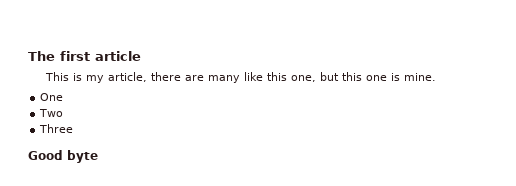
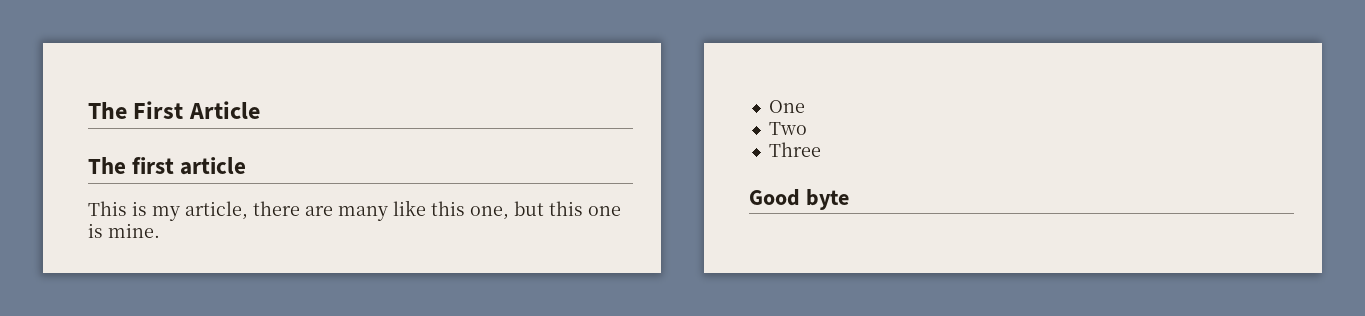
+ The First Article

